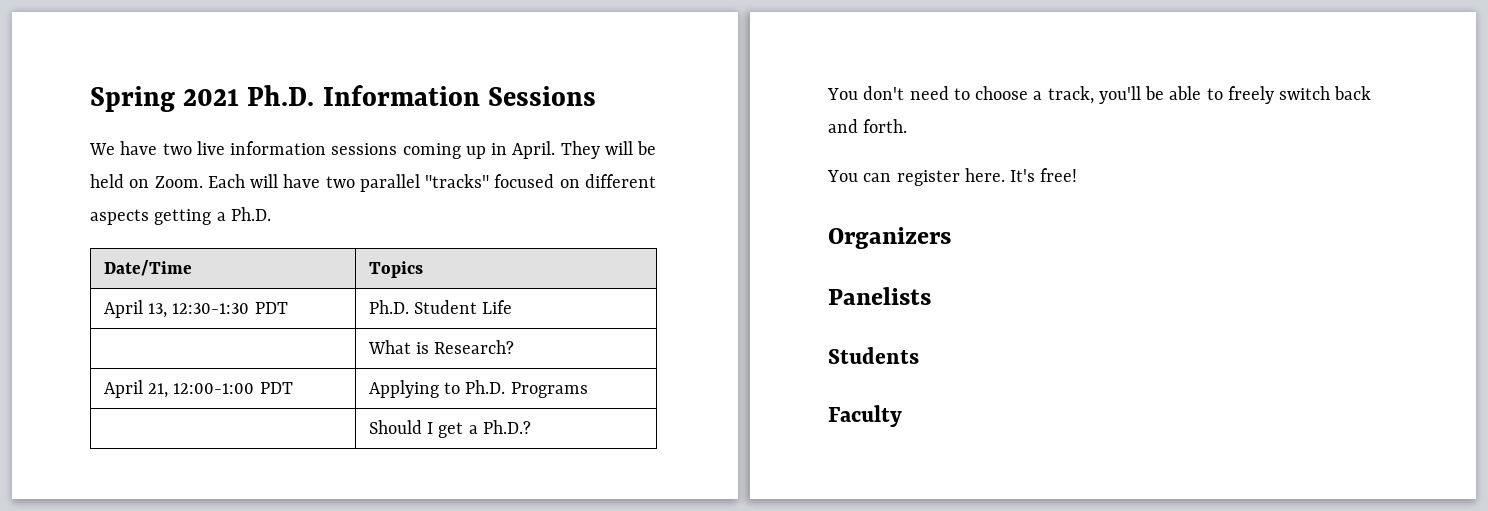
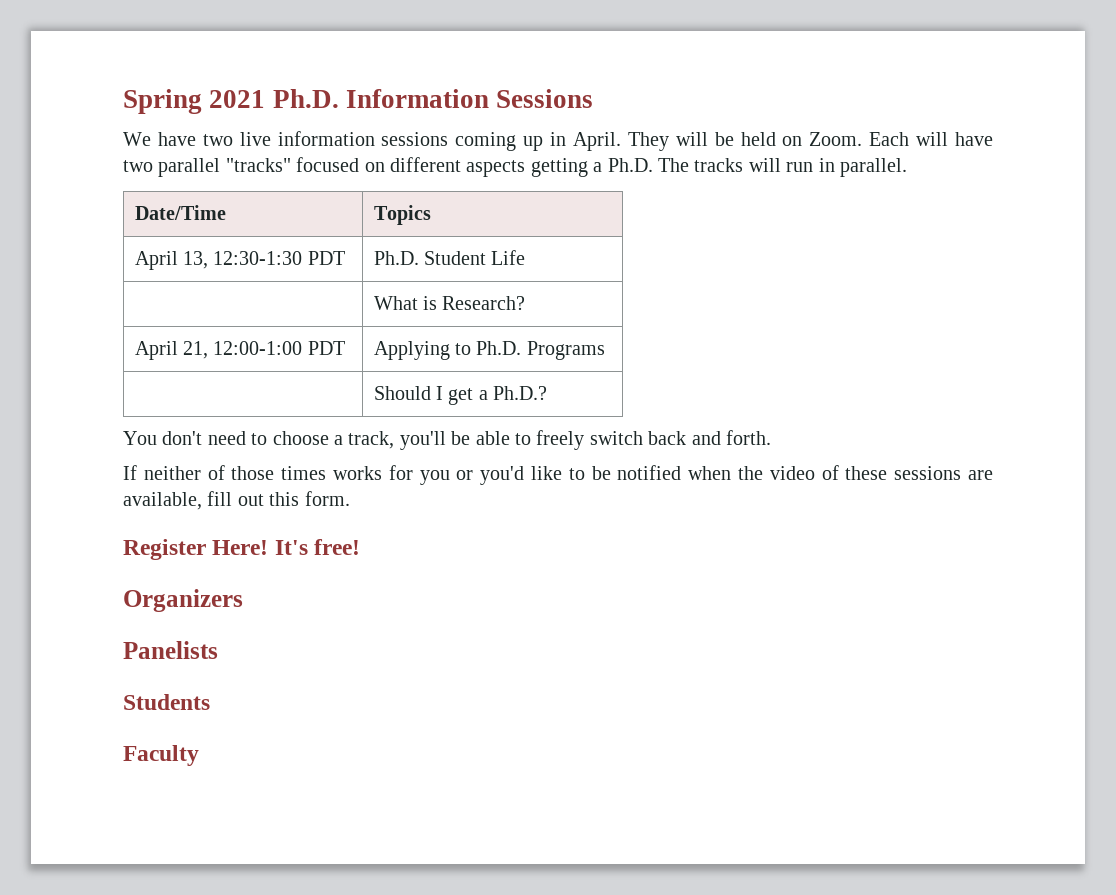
- Each will have two parallel "tracks" focused on different aspects getting a Ph.D.
+ Each will have two parallel "tracks" focused on different aspects getting a Ph.D. The tracks will run in parallel.
- You can register here.
+ If neither of those times works for you or you'd like to be notified when the video of these sessions are available, fill out this form.
+ Register Here!

